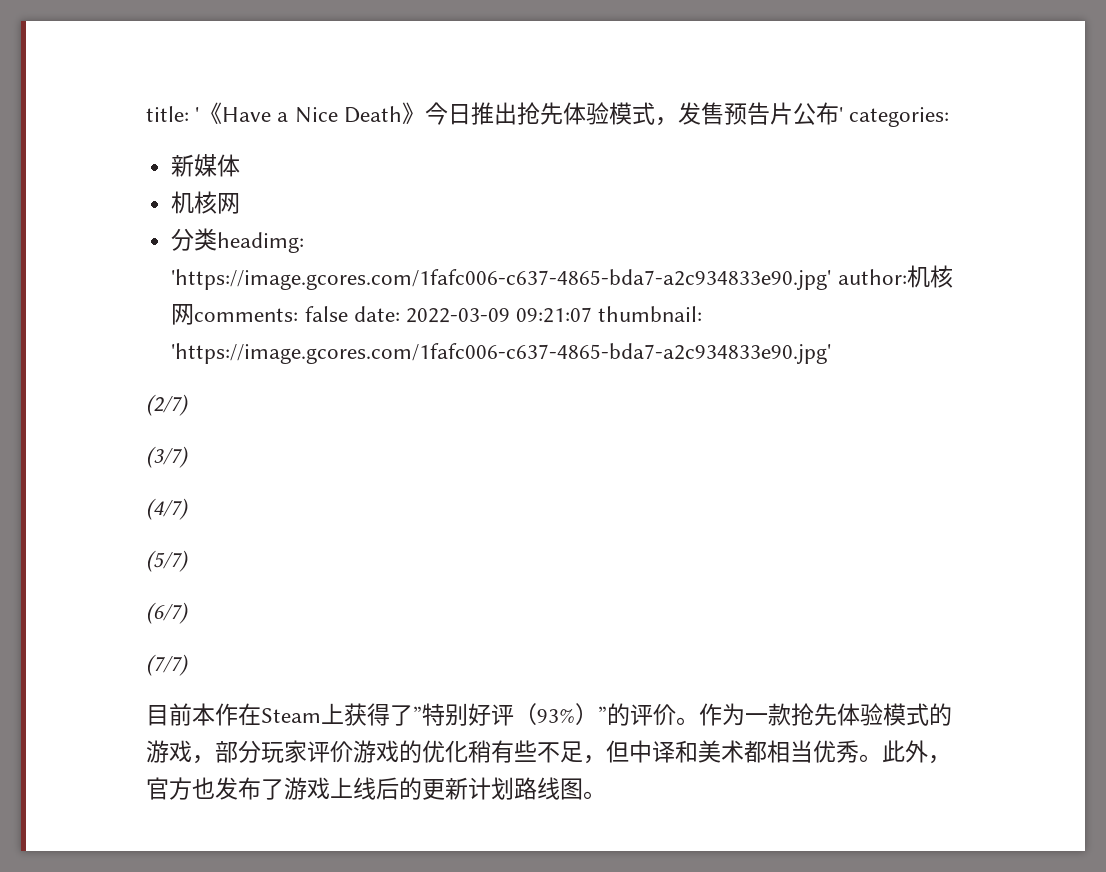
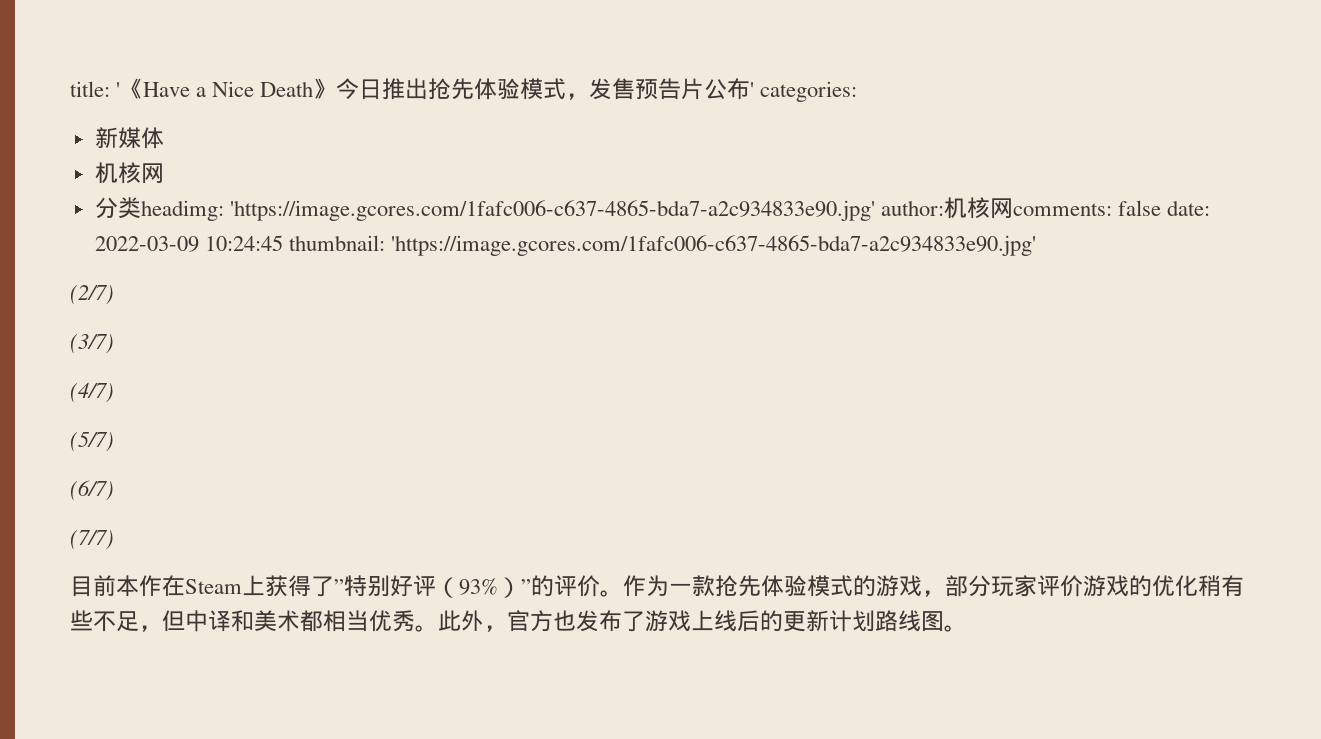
- 分类headimg: 'https://image.gcores.com/1fafc006-c637-4865-bda7-a2c934833e90.jpg' author:机核网comments: false date: 2022-03-09 09:21:07 thumbnail: 'https://image.gcores.com/1fafc006-c637-4865-bda7-a2c934833e90.jpg'
+ 分类headimg: 'https://image.gcores.com/1fafc006-c637-4865-bda7-a2c934833e90.jpg' author:机核网comments: false date: 2022-03-09 10:24:45 thumbnail: 'https://image.gcores.com/1fafc006-c637-4865-bda7-a2c934833e90.jpg'

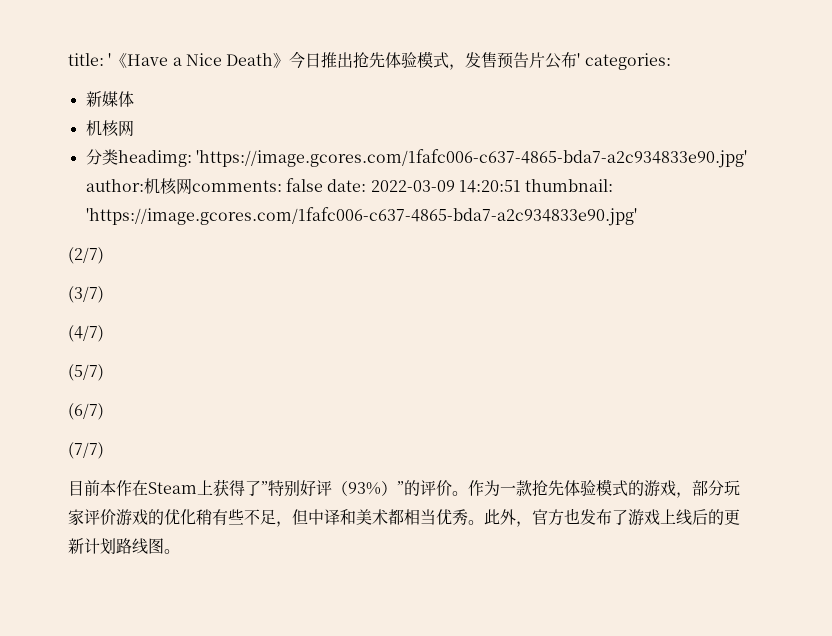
- 分类headimg: 'https://image.gcores.com/1fafc006-c637-4865-bda7-a2c934833e90.jpg' author:机核网comments: false date: 2022-03-09 10:24:45 thumbnail: 'https://image.gcores.com/1fafc006-c637-4865-bda7-a2c934833e90.jpg'
+ 分类headimg: 'https://image.gcores.com/1fafc006-c637-4865-bda7-a2c934833e90.jpg' author:机核网comments: false date: 2022-03-09 14:20:51 thumbnail: 'https://image.gcores.com/1fafc006-c637-4865-bda7-a2c934833e90.jpg'

